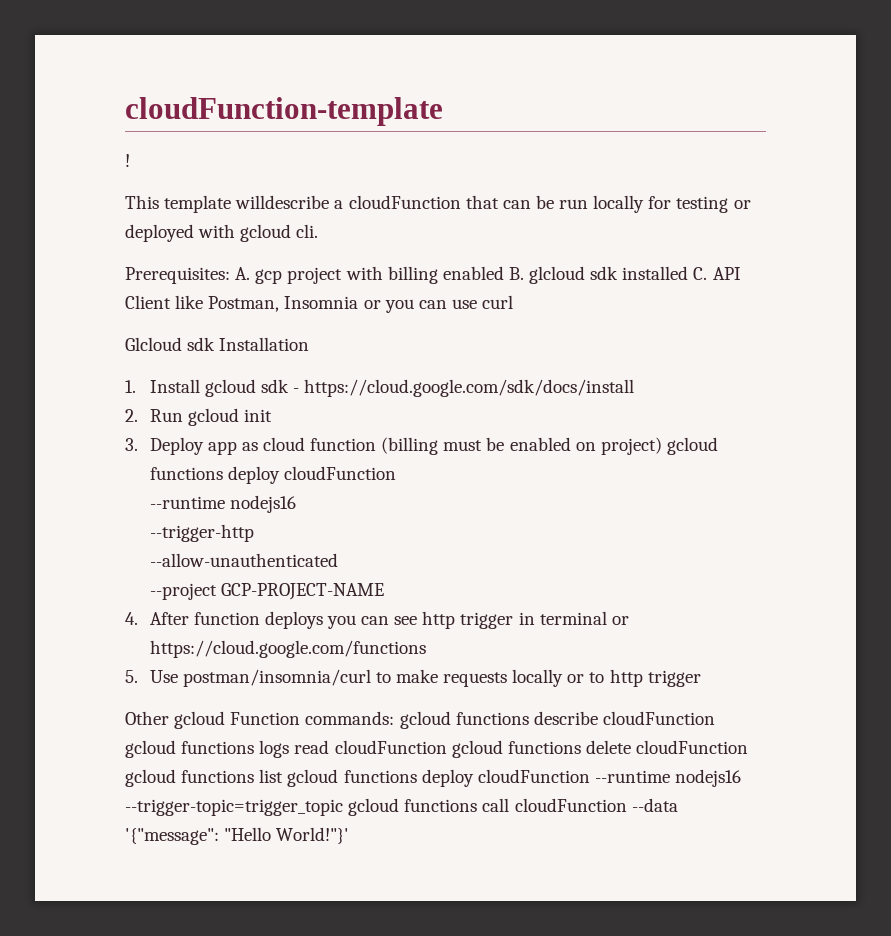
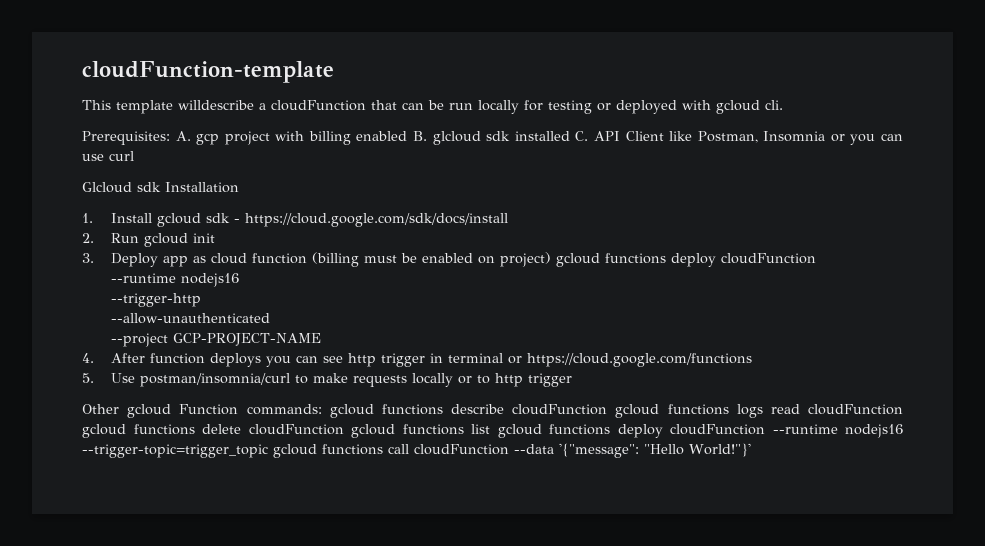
- !

